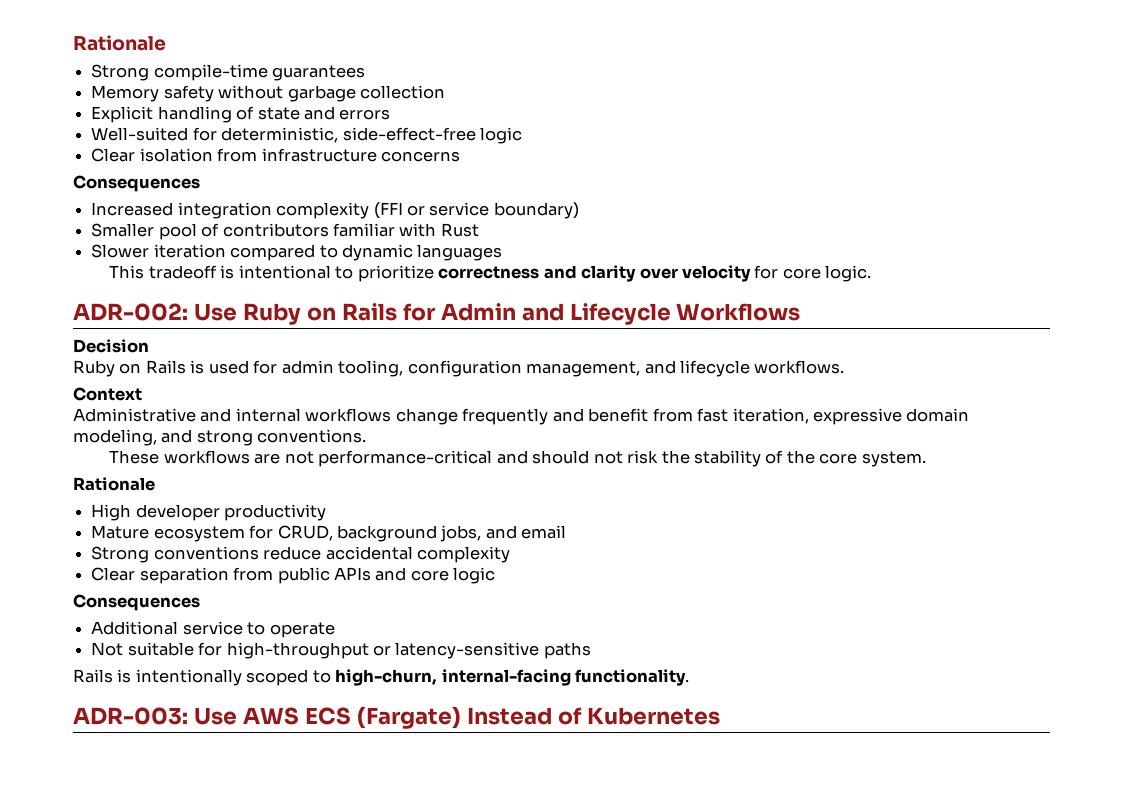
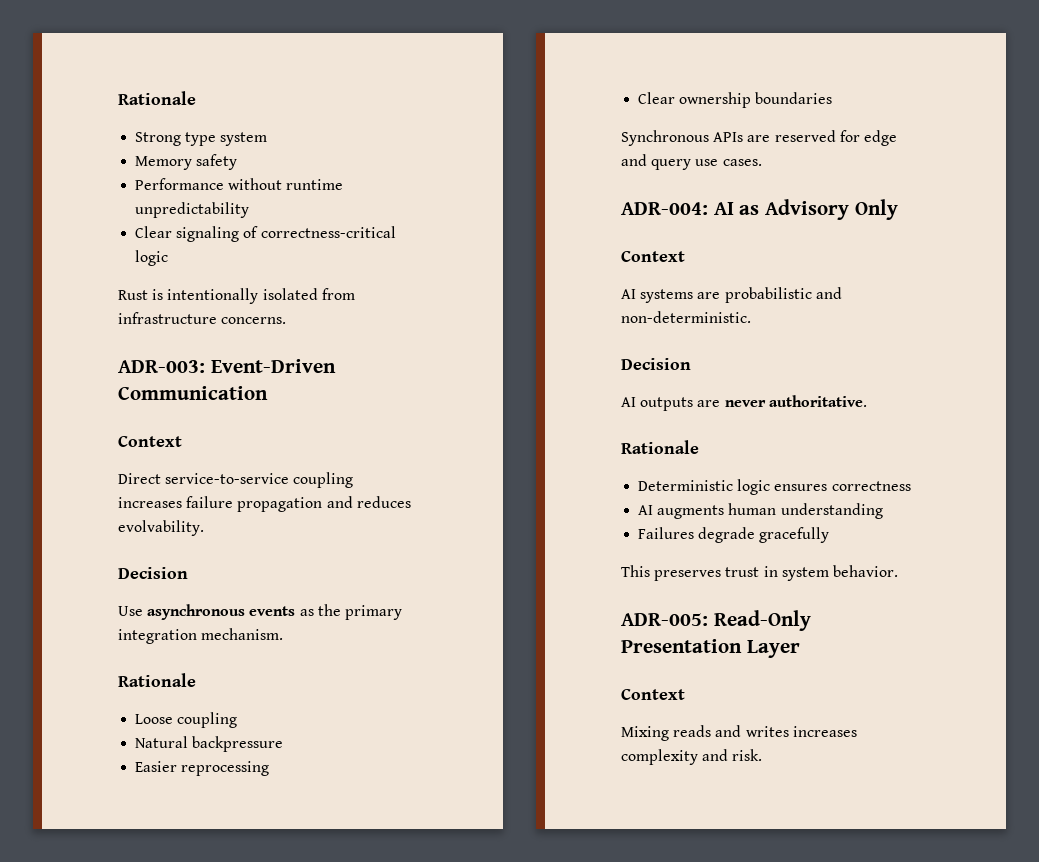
- Strong compile-time guarantees
+ Strong type system
- Memory safety without garbage collection
- Explicit handling of state and errors
- Well-suited for deterministic, side-effect-free logic
- Clear isolation from infrastructure concerns
- Consequences
- Increased integration complexity (FFI or service boundary)
- Smaller pool of contributors familiar with Rust
- Slower iteration compared to dynamic languages
- This tradeoff is intentional to prioritize correctness and clarity over velocity for core logic.
- ADR-002: Use Ruby on Rails for Admin and Lifecycle Workflows
+ Memory safety
+ Performance without runtime unpredictability
+ Clear signaling of correctness-critical logic
+ Rust is intentionally isolated from infrastructure concerns.
+ ADR-003: Event-Driven Communication
+ Context
+ Direct service-to-service coupling increases failure propagation and reduces evolvability.
  Decision
- Ruby on Rails is used for admin tooling, configuration management, and lifecycle workflows.
+ Use asynchronous events as the primary integration mechanism.
+ Rationale
+ Loose coupling
+ Natural backpressure
+ Easier reprocessing
+ Clear ownership boundaries
+ Synchronous APIs are reserved for edge and query use cases.
+ ADR-004: AI as Advisory Only
  Context
- Administrative and internal workflows change frequently and benefit from fast iteration, expressive domain modeling, and strong conventions.
- These workflows are not performance-critical and should not risk the stability of the core system.
+ AI systems are probabilistic and non-deterministic.
+ Decision
+ AI outputs are never authoritative.
  Rationale
- High developer productivity
- Mature ecosystem for CRUD, background jobs, and email
- Strong conventions reduce accidental complexity
- Clear separation from public APIs and core logic
- Consequences
- Additional service to operate
- Not suitable for high-throughput or latency-sensitive paths
- Rails is intentionally scoped to high-churn, internal-facing functionality.
- ADR-003: Use AWS ECS (Fargate) Instead of Kubernetes
+ Deterministic logic ensures correctness
+ AI augments human understanding
+ Failures degrade gracefully
+ This preserves trust in system behavior.
+ ADR-005: Read-Only Presentation Layer
+ Context
+ Mixing reads and writes increases complexity and risk.

